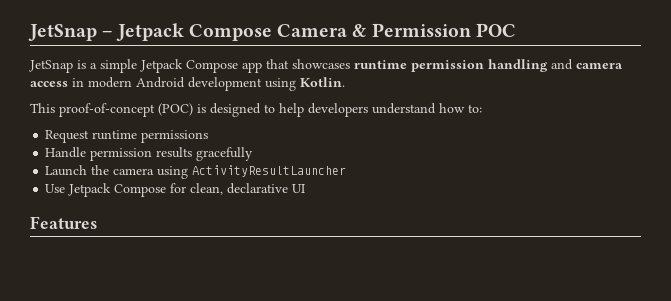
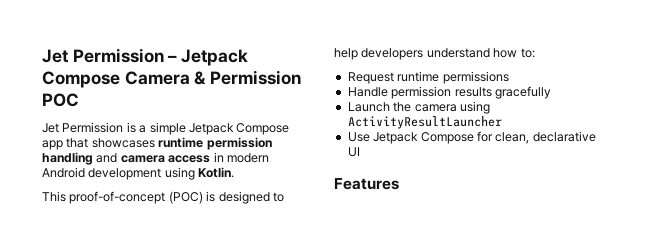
- JetSnap – Jetpack Compose Camera & Permission POC
+ Jet Permission – Jetpack Compose Camera & Permission POC
- JetSnap is a simple Jetpack Compose app that showcases runtime permission handling and camera access in modern Android development using Kotlin.
+ Jet Permission is a simple Jetpack Compose app that showcases runtime permission handling and camera access in modern Android development using Kotlin.

